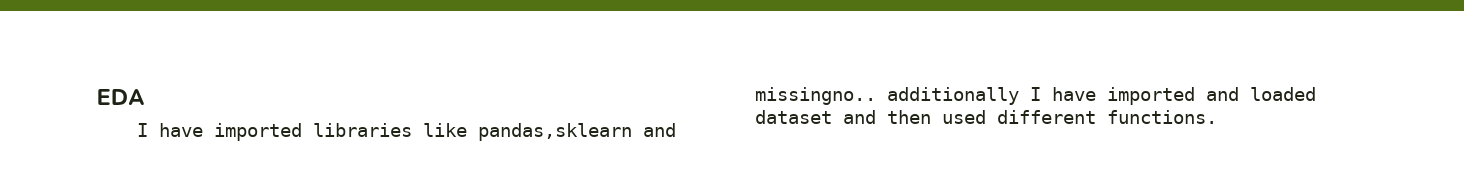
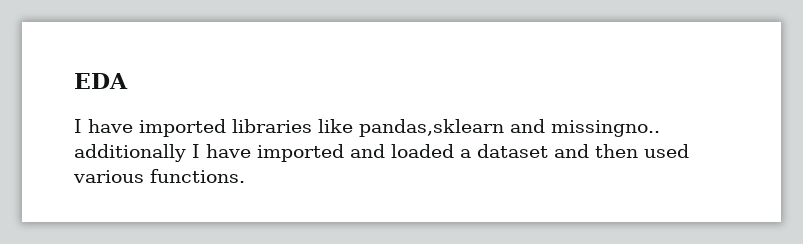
- I have imported libraries like pandas,sklearn and missingno.. additionally I have imported and loaded dataset and then used different functions.
+ I have imported libraries like pandas,sklearn and missingno.. additionally I have imported and loaded a dataset and then used various functions.

